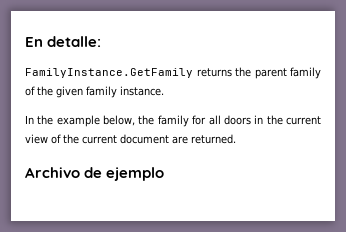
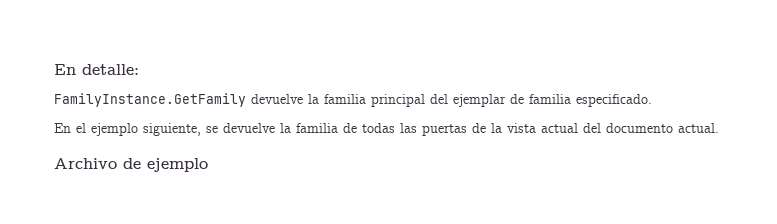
- FamilyInstance.GetFamily returns the parent family of the given family instance.
- In the example below, the family for all doors in the current view of the current document are returned.
+ FamilyInstance.GetFamily devuelve la familia principal del ejemplar de familia especificado.
+ En el ejemplo siguiente, se devuelve la familia de todas las puertas de la vista actual del documento actual.

